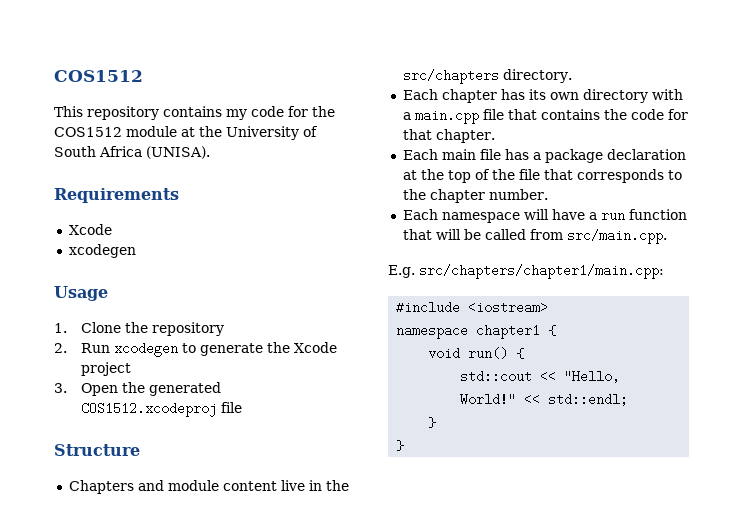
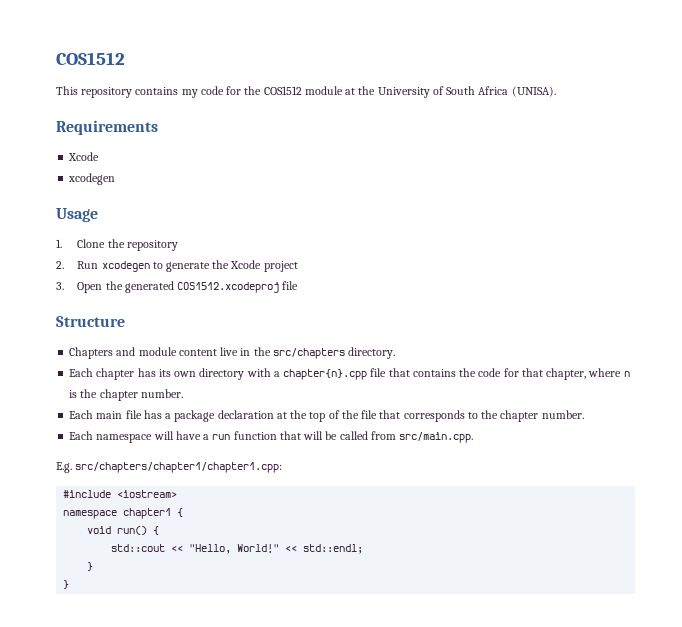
- Each chapter has its own directory with a main.cpp file that contains the code for that chapter.
+ Each chapter has its own directory with a chapter{n}.cpp file that contains the code for that chapter, where n is the chapter number.
- E.g. src/chapters/chapter1/main.cpp:
+ E.g. src/chapters/chapter1/chapter1.cpp:

